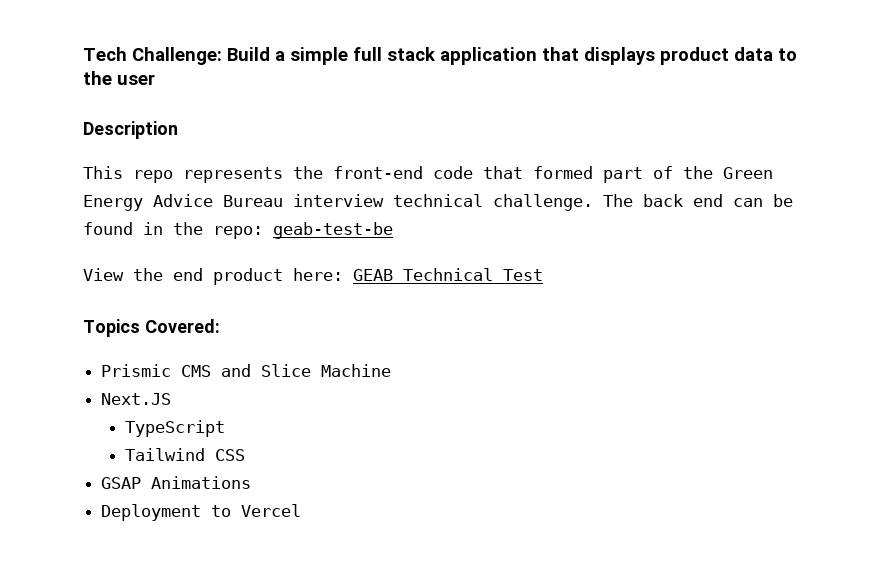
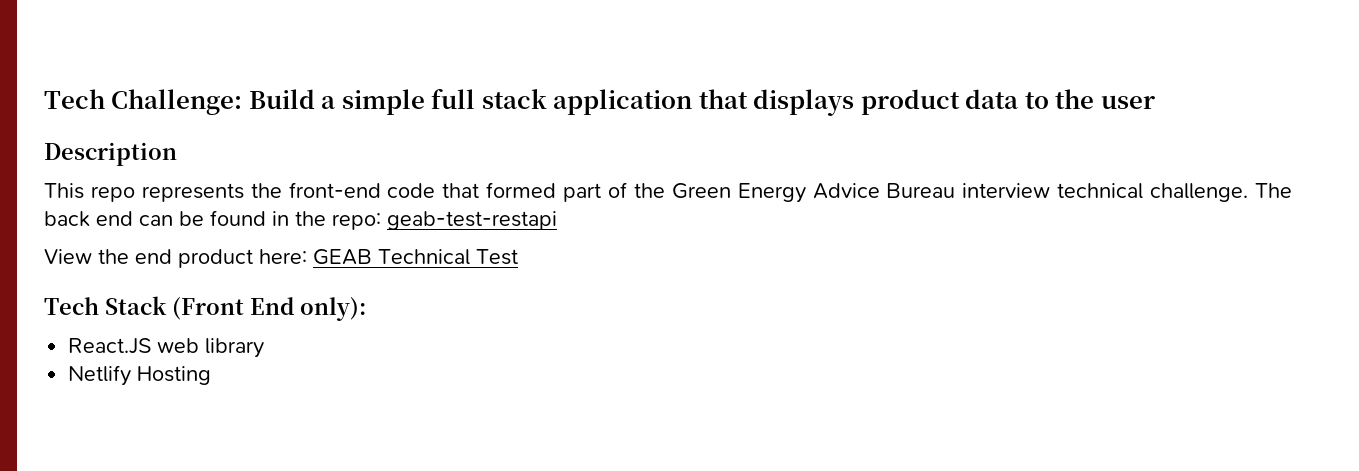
- The back end can be found in the repo: geab-test-be
+ The back end can be found in the repo: geab-test-restapi
- Topics Covered:
- Prismic CMS and Slice Machine
- Next.JS
- TypeScript
- Tailwind CSS
- GSAP Animations
- Deployment to Vercel
+ Tech Stack (Front End only):
+ React.JS web library
+ Netlify Hosting

